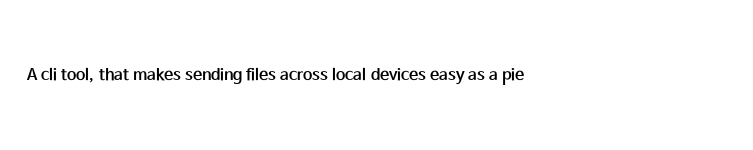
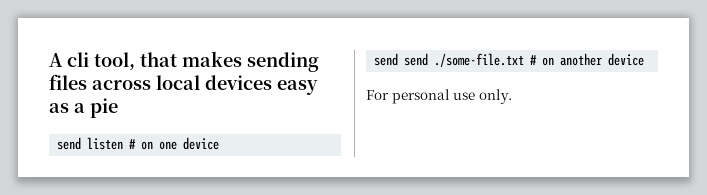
+ send listen # on one device
+ send send ./some-file.txt # on another device
+ For personal use only.

